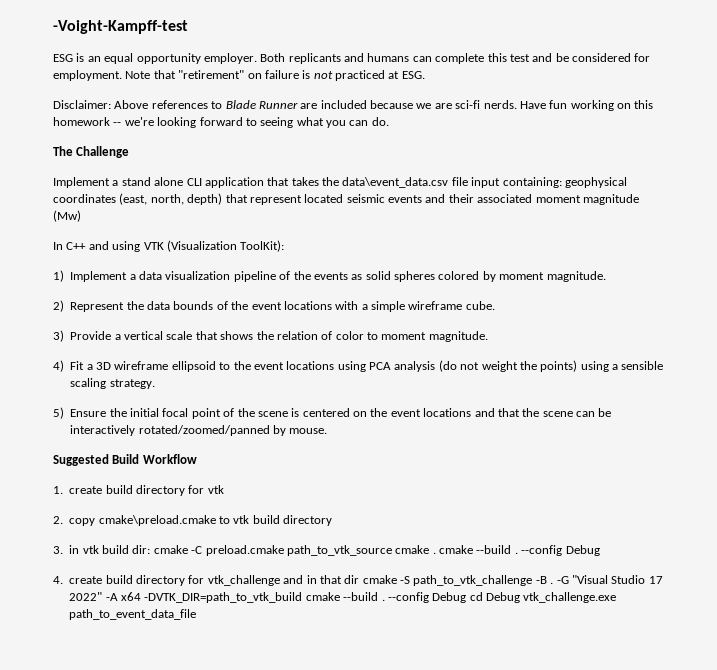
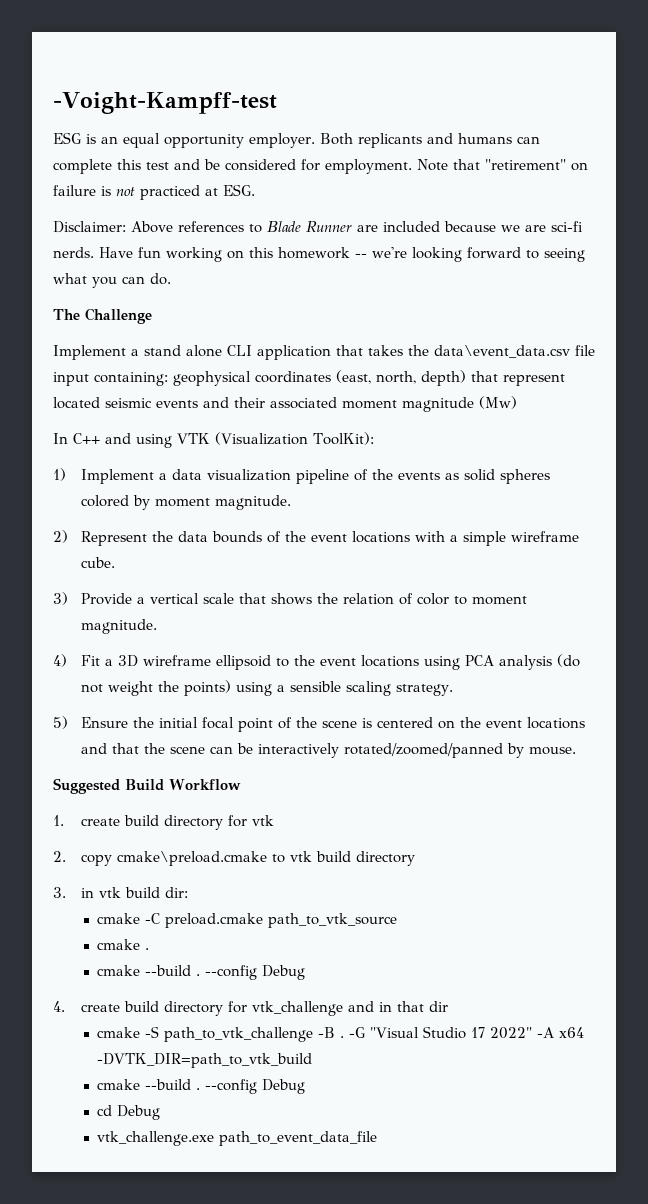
- 3. in vtk build dir: cmake -C preload.cmake path_to_vtk_source cmake . cmake --build .
+ 3. in vtk build dir:
+ cmake -C preload.cmake path_to_vtk_source
+ cmake .
+ cmake --build .
- 4. create build directory for vtk_challenge and in that dir cmake -S path_to_vtk_challenge -B .
+ 4. create build directory for vtk_challenge and in that dir
+ cmake -S path_to_vtk_challenge -B .
- -G "Visual Studio 17 2022" -A x64 -DVTK_DIR=path_to_vtk_build cmake --build . --config Debug cd Debug vtk_challenge.exe path_to_event_data_file
+ -G "Visual Studio 17 2022" -A x64 -DVTK_DIR=path_to_vtk_build
+ cmake --build . --config Debug
+ cd Debug
+ vtk_challenge.exe path_to_event_data_file

